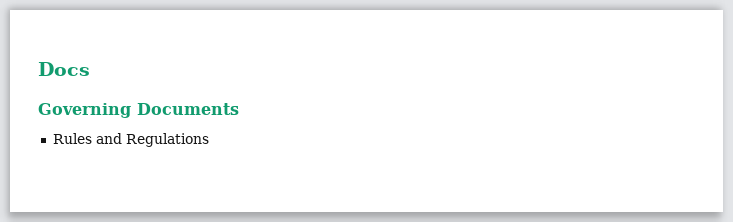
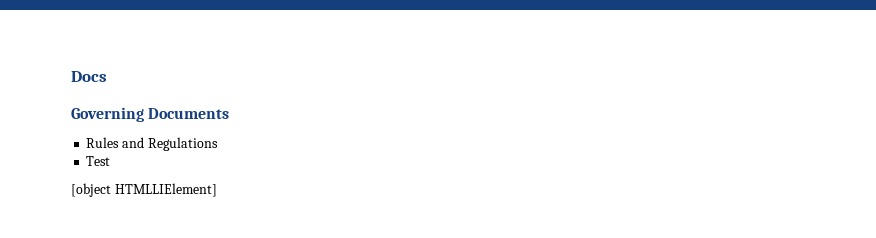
+ Test
+ [object HTMLLIElement]

